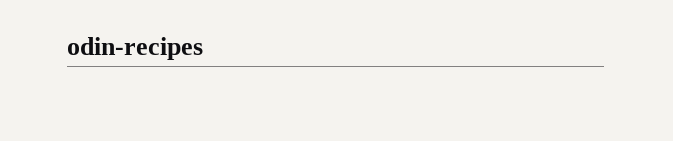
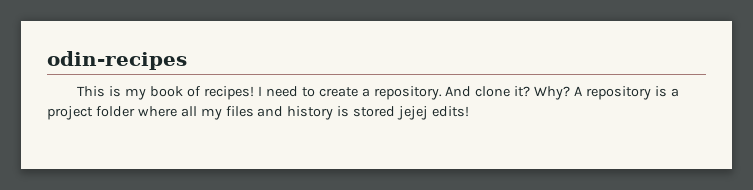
+ This is my book of recipes! I need to create a repository. And clone it? Why? A repository is a project folder where all my files and history is stored jejej edits!

